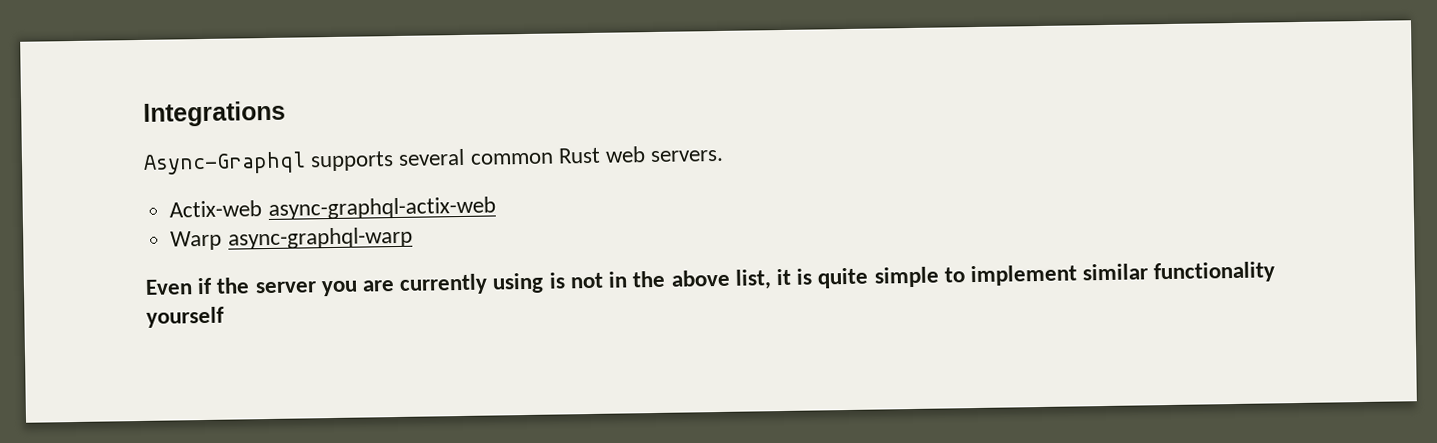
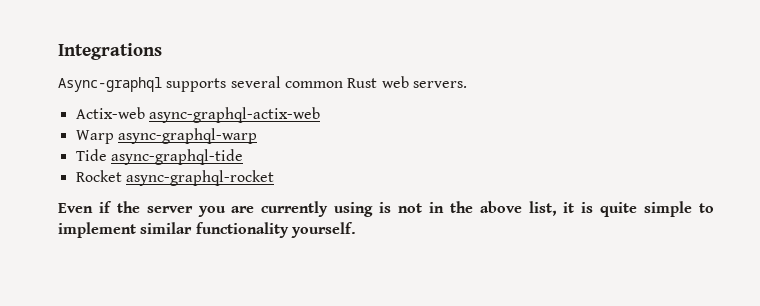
- Async-Graphql supports several common Rust web servers.
+ Async-graphql supports several common Rust web servers.
+ Tide async-graphql-tide
+ Rocket async-graphql-rocket
- Even if the server you are currently using is not in the above list, it is quite simple to implement similar functionality yourself
+ Even if the server you are currently using is not in the above list, it is quite simple to implement similar functionality yourself.

